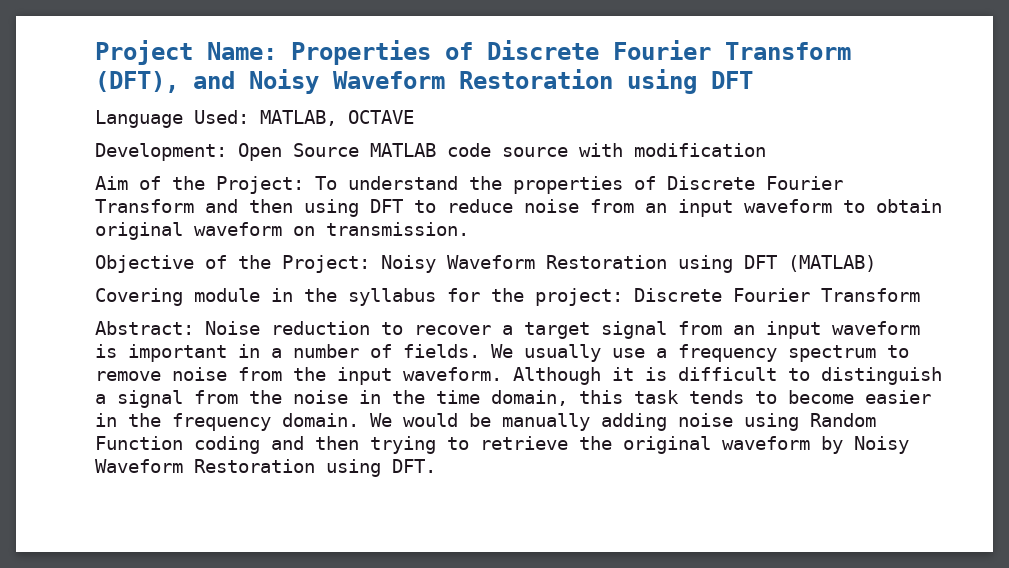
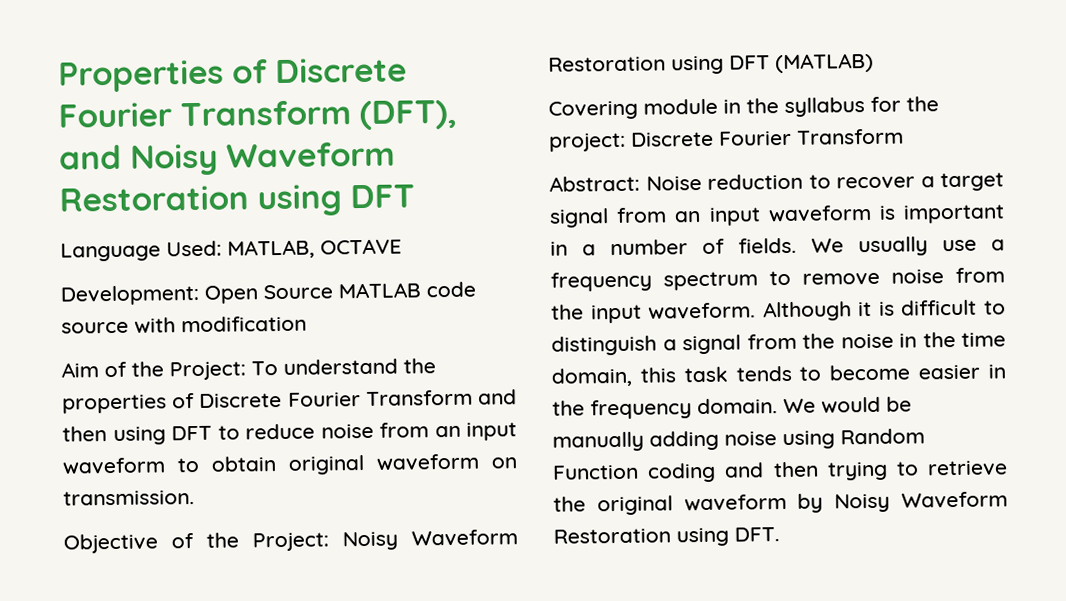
- Project Name: Properties of Discrete Fourier Transform (DFT), and Noisy Waveform Restoration using DFT
+ Properties of Discrete Fourier Transform (DFT), and Noisy Waveform Restoration using DFT

